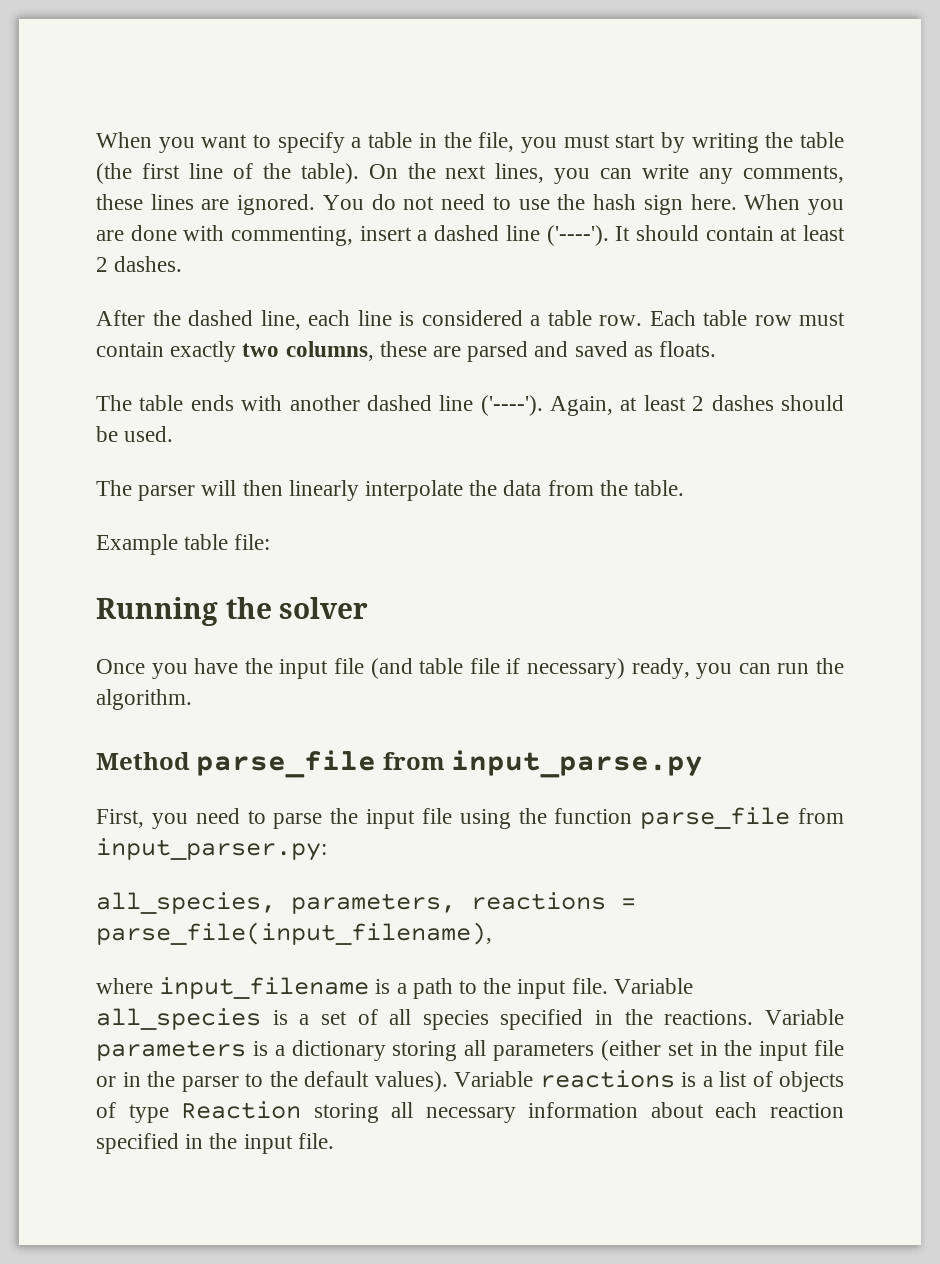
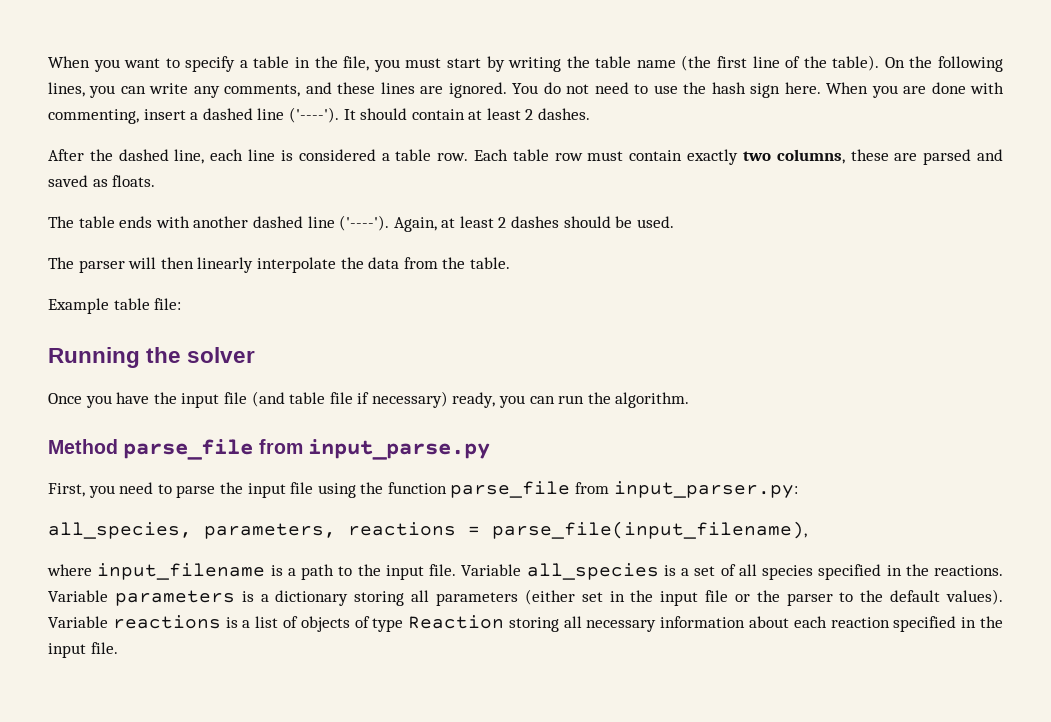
- When you want to specify a table in the file, you must start by writing the table (the first line of the table).
+ When you want to specify a table in the file, you must start by writing the table name (the first line of the table).
- On the next lines, you can write any comments, these lines are ignored.
+ On the following lines, you can write any comments, and these lines are ignored.
- Variable parameters is a dictionary storing all parameters (either set in the input file or in the parser to the default values).
+ Variable parameters is a dictionary storing all parameters (either set in the input file or the parser to the default values).

